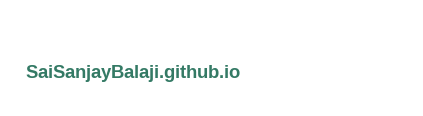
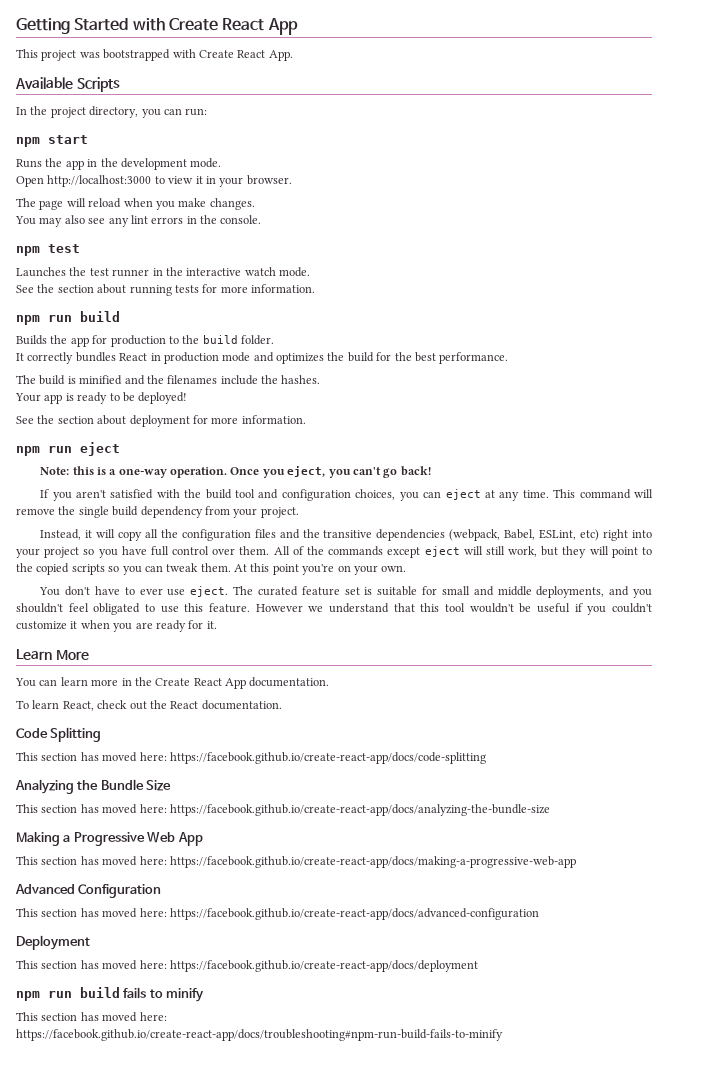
- SaiSanjayBalaji.github.io
+ Getting Started with Create React App
+ This project was bootstrapped with Create React App.
+ Available Scripts
+ In the project directory, you can run:
+ npm start
+ Runs the app in the development mode.
+ Open http://localhost:3000 to view it in your browser.
+ The page will reload when you make changes.
+ You may also see any lint errors in the console.
+ npm test
+ Launches the test runner in the interactive watch mode.
+ See the section about running tests for more information.
+ npm run build
+ Builds the app for production to the build folder.
+ It correctly bundles React in production mode and optimizes the build for the best performance.
+ The build is minified and the filenames include the hashes.
+ Your app is ready to be deployed!
+ See the section about deployment for more information.
+ npm run eject
+ Note: this is a one-way operation. Once you eject, you can't go back!
+ If you aren't satisfied with the build tool and configuration choices, you can eject at any time. This command will remove the single build dependency from your project.
+ Instead, it will copy all the configuration files and the transitive dependencies (webpack, Babel, ESLint, etc) right into your project so you have full control over them. All of the commands except eject will still work, but they will point to the copied scripts so you can tweak them. At this point you're on your own.
+ You don't have to ever use eject. The curated feature set is suitable for small and middle deployments, and you shouldn't feel obligated to use this feature. However we understand that this tool wouldn't be useful if you couldn't customize it when you are ready for it.
+ Learn More
+ You can learn more in the Create React App documentation.
+ To learn React, check out the React documentation.
+ Code Splitting
+ This section has moved here: https://facebook.github.io/create-react-app/docs/code-splitting
+ Analyzing the Bundle Size
+ This section has moved here: https://facebook.github.io/create-react-app/docs/analyzing-the-bundle-size
+ Making a Progressive Web App
+ This section has moved here: https://facebook.github.io/create-react-app/docs/making-a-progressive-web-app
+ Advanced Configuration
+ This section has moved here: https://facebook.github.io/create-react-app/docs/advanced-configuration
+ Deployment
+ This section has moved here: https://facebook.github.io/create-react-app/docs/deployment
+ npm run build fails to minify
+ This section has moved here: https://facebook.github.io/create-react-app/docs/troubleshooting#npm-run-build-fails-to-minify

